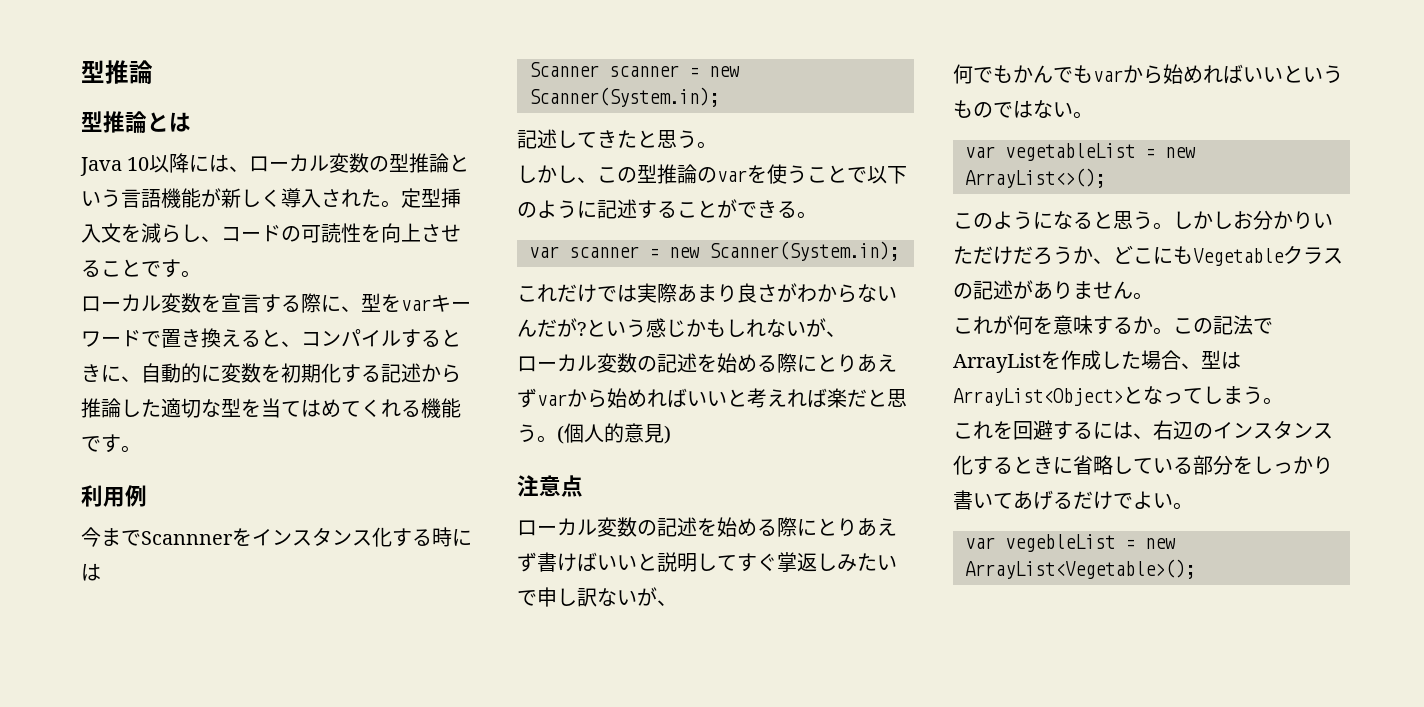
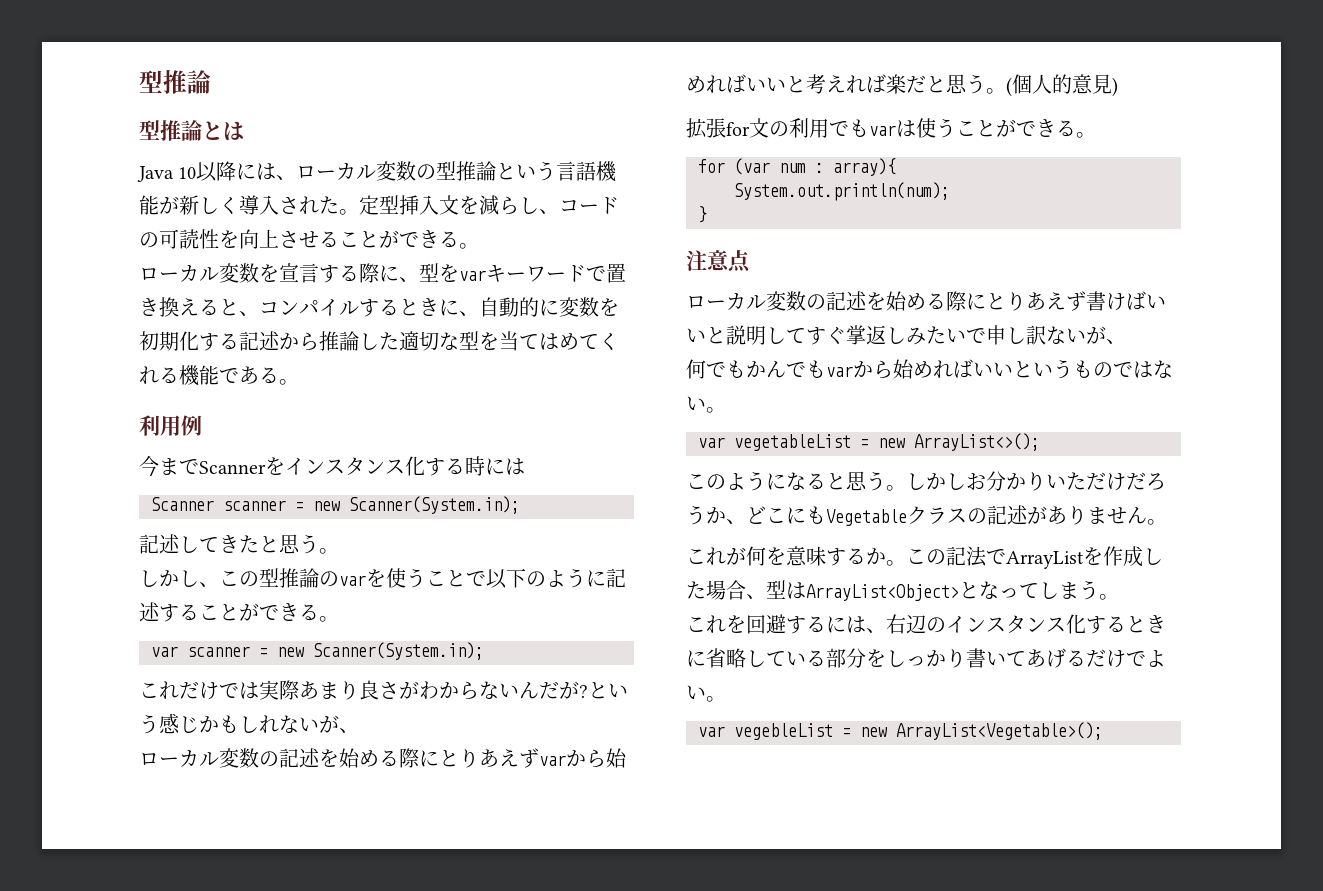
- 定型挿入文を減らし、コードの可読性を向上させることです。
+ 定型挿入文を減らし、コードの可読性を向上させることができる。
- ローカル変数を宣言する際に、型をvarキーワードで置き換えると、コンパイルするときに、自動的に変数を初期化する記述から推論した適切な型を当てはめてくれる機能です。
+ ローカル変数を宣言する際に、型をvarキーワードで置き換えると、コンパイルするときに、自動的に変数を初期化する記述から推論した適切な型を当てはめてくれる機能である。
- 今までScannnerをインスタンス化する時には
+ 今までScannerをインスタンス化する時には
+ 拡張for文の利用でもvarは使うことができる。
+ for (var num : array){
+ System.out.println(num);
+ }

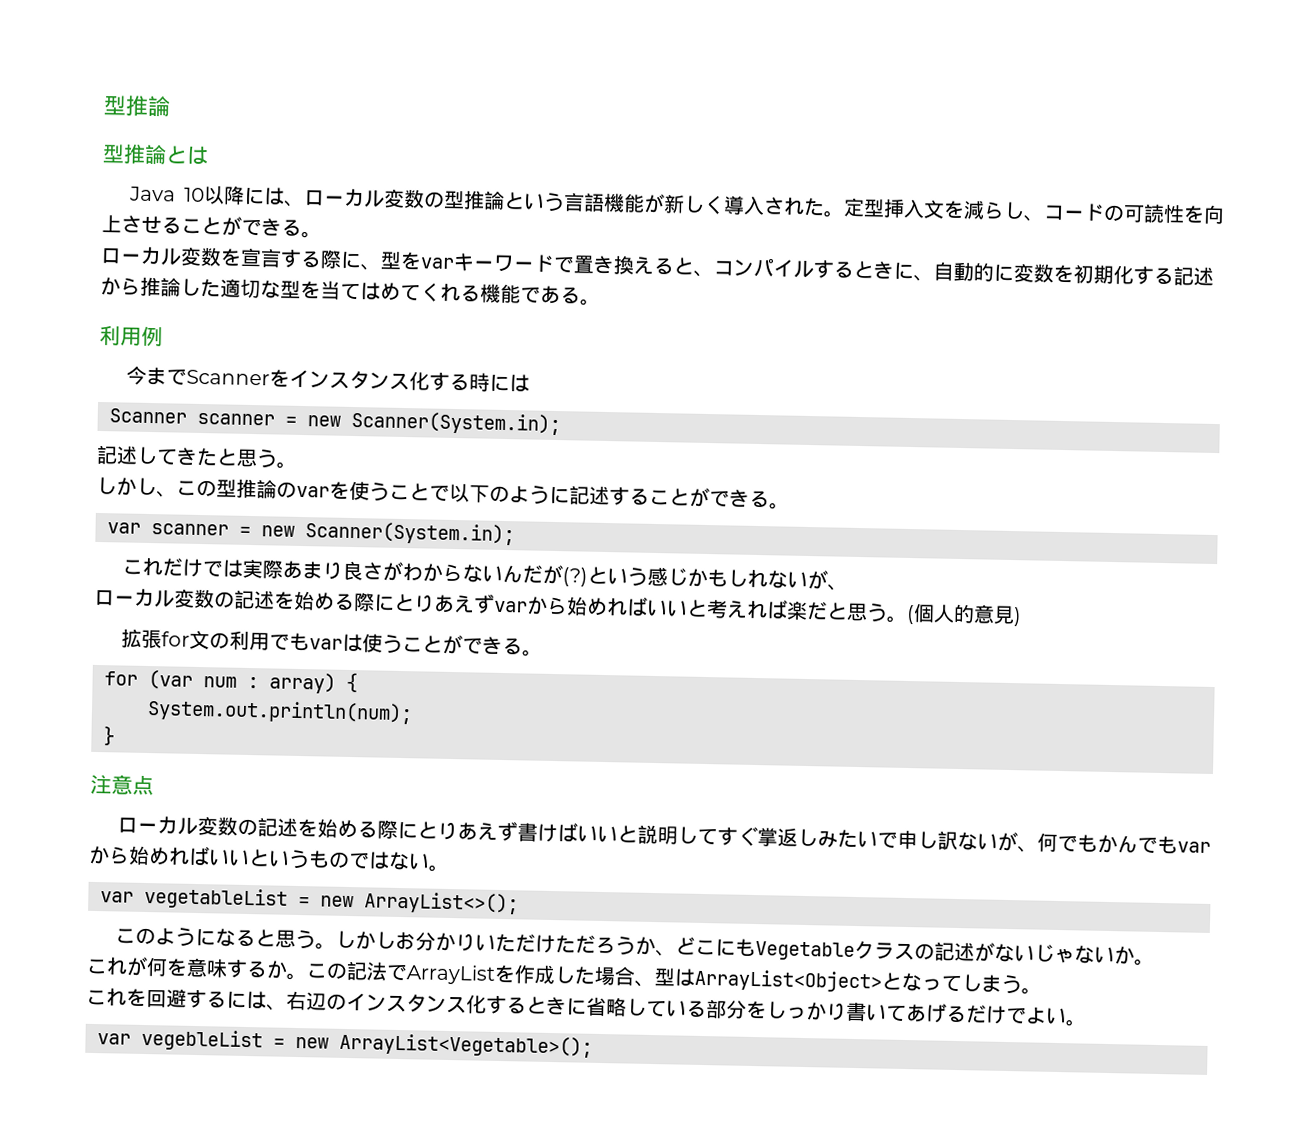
- これだけでは実際あまり良さがわからないんだが?
+ これだけでは実際あまり良さがわからないんだが(?)
- for (var num : array){
+ for (var num : array) {
- ローカル変数の記述を始める際にとりあえず書けばいいと説明してすぐ掌返しみたいで申し訳ないが、
- 何でもかんでもvarから始めればいいというものではない。
+ ローカル変数の記述を始める際にとりあえず書けばいいと説明してすぐ掌返しみたいで申し訳ないが、何でもかんでもvarから始めればいいというものではない。
- しかしお分かりいただけだろうか、どこにもVegetableクラスの記述がありません。
+ しかしお分かりいただけただろうか、どこにもVegetableクラスの記述がないじゃないか。

